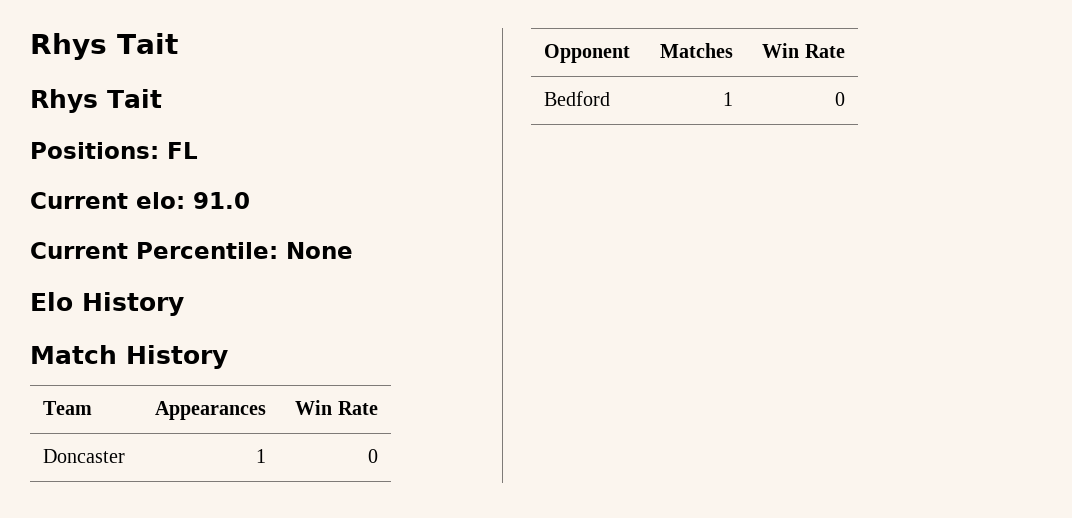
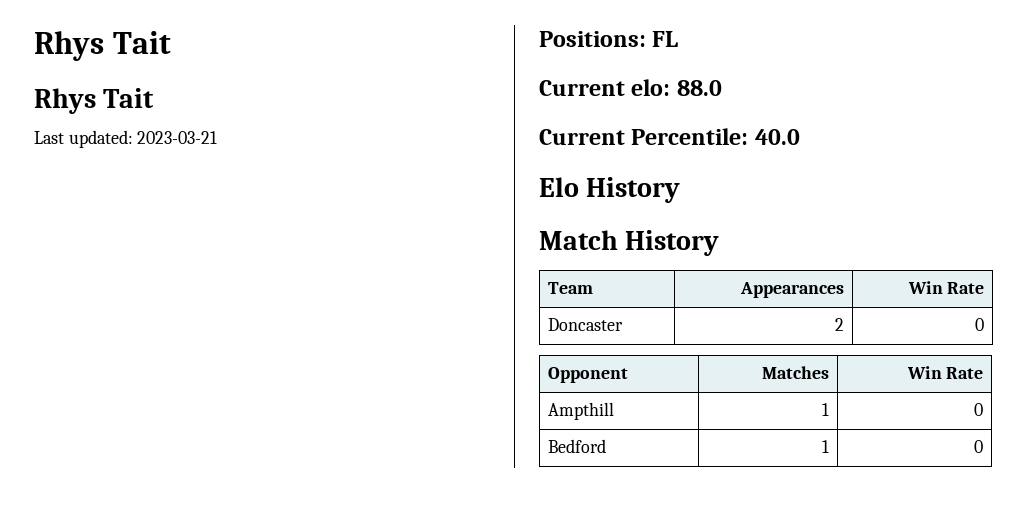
+ Last updated: 2023-03-21
- Current elo: 91.0
- Current Percentile: None
+ Current elo: 88.0
+ Current Percentile: 40.0
- Doncaster | 1 | 0
+ Doncaster | 2 | 0
+ Ampthill | 1 | 0

